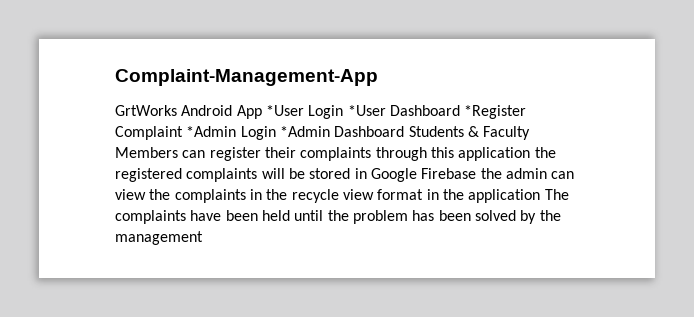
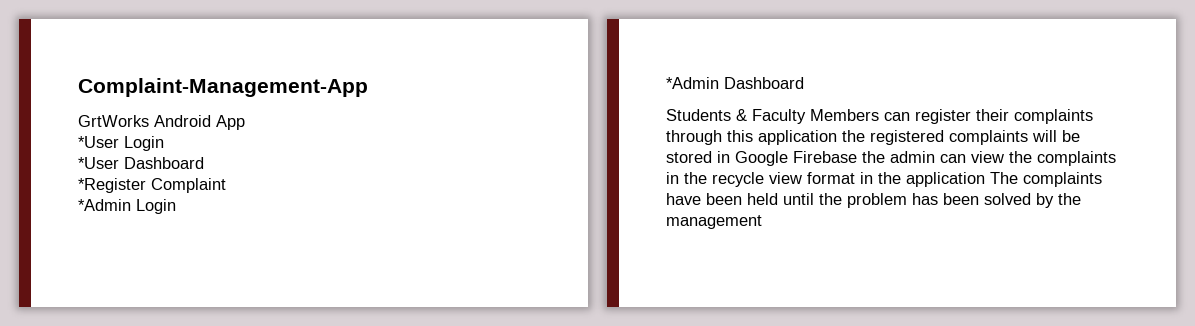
- GrtWorks Android App *User Login *User Dashboard *Register Complaint *Admin Login *Admin Dashboard Students & Faculty Members can register their complaints through this application the registered complaints will be stored in Google Firebase the admin can view the complaints in the recycle view format in the application The complaints have been held until the problem has been solved by the management
+ GrtWorks Android App
+ *User Login
+ *User Dashboard
+ *Register Complaint
+ *Admin Login
+ *Admin Dashboard
+ Students & Faculty Members can register their complaints through this application the registered complaints will be stored in Google Firebase the admin can view the complaints in the recycle view format in the application The complaints have been held until the problem has been solved by the management

